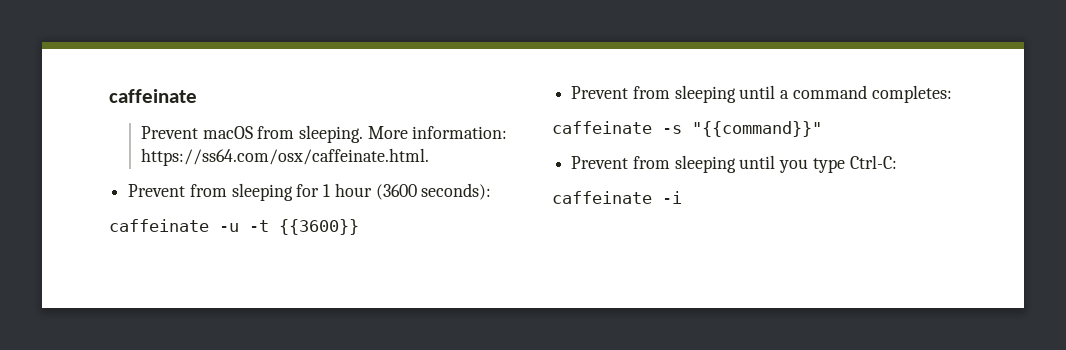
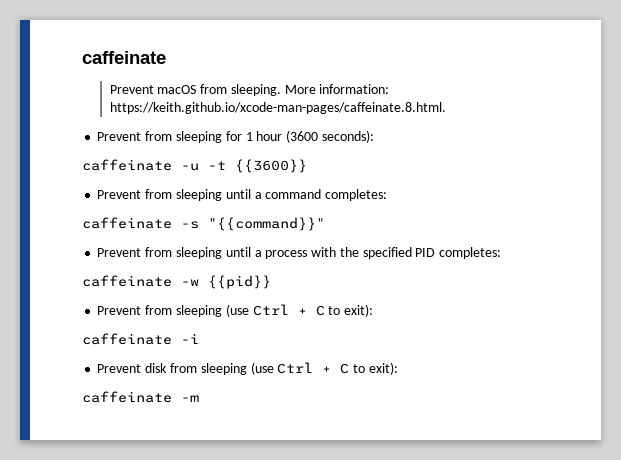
- More information: https://ss64.com/osx/caffeinate.html.
+ More information: https://keith.github.io/xcode-man-pages/caffeinate.8.html.
- Prevent from sleeping until you type Ctrl-C:
+ Prevent from sleeping until a process with the specified PID completes:
+ caffeinate -w {{pid}}
+ Prevent from sleeping (use Ctrl + C to exit):
  caffeinate -i
+ Prevent disk from sleeping (use Ctrl + C to exit):
+ caffeinate -m

